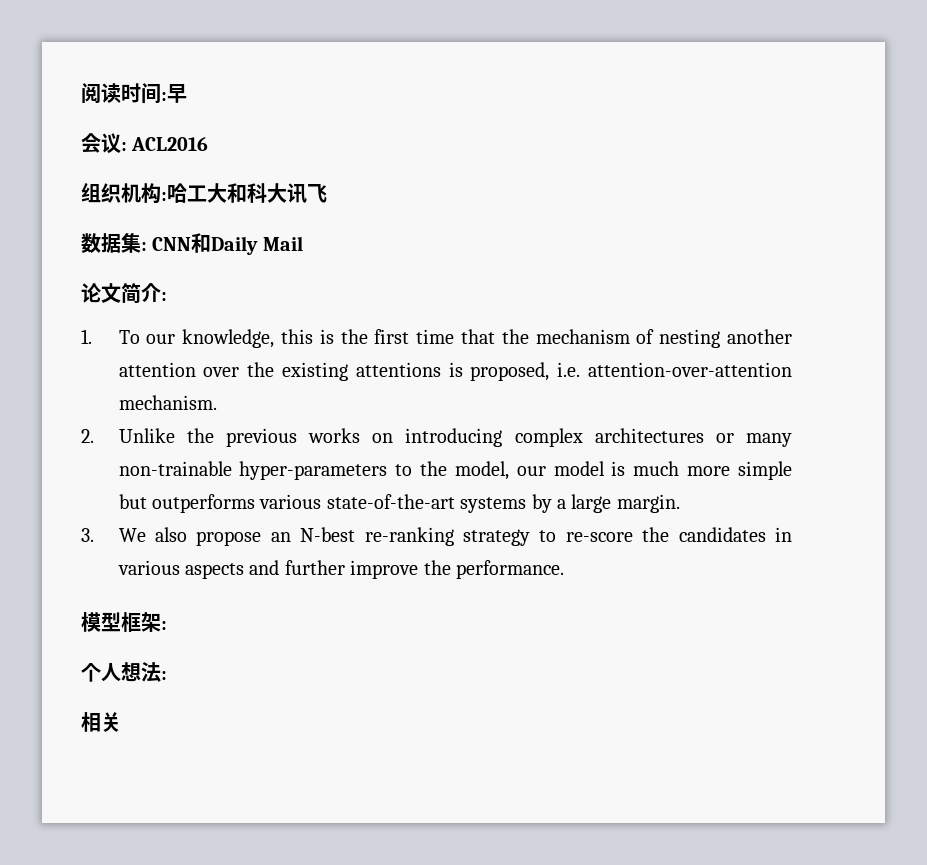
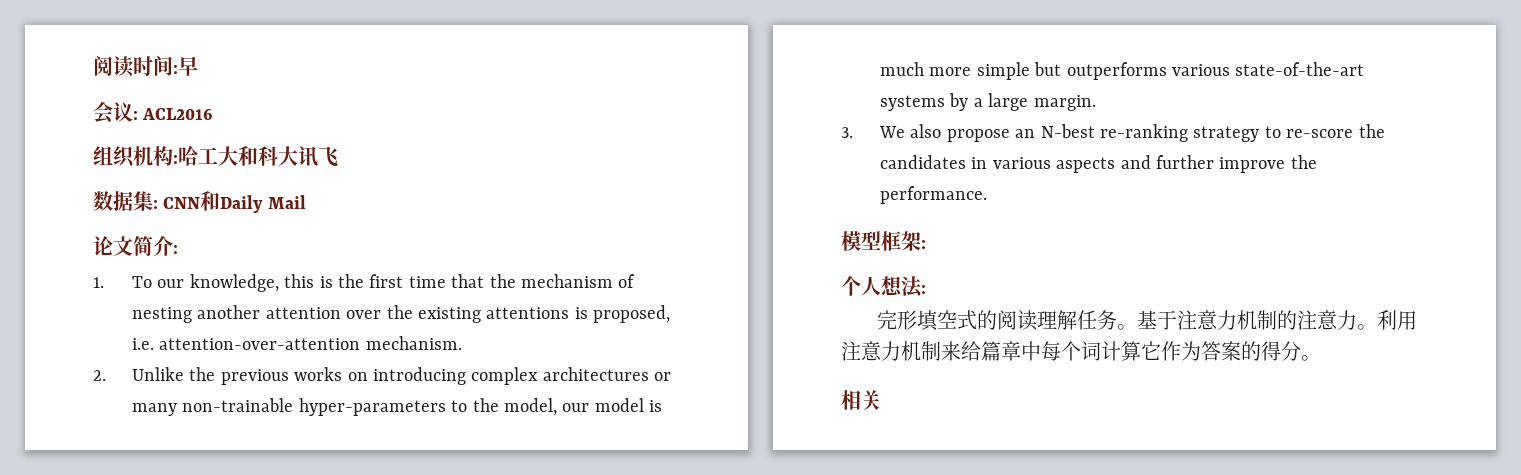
+ 完形填空式的阅读理解任务。基于注意力机制的注意力。利用注意力机制来给篇章中每个词计算它作为答案的得分。

